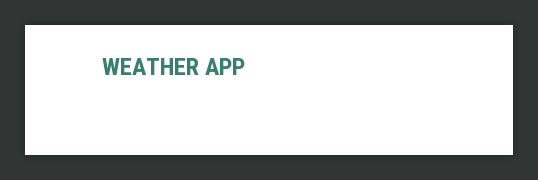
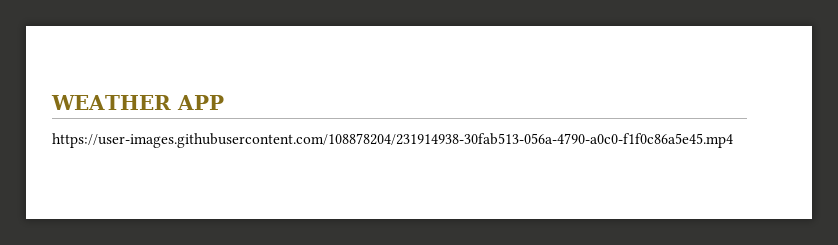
+ https://user-images.githubusercontent.com/108878204/231914938-30fab513-056a-4790-a0c0-f1f0c86a5e45.mp4

